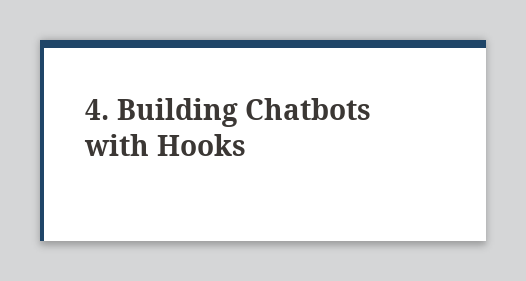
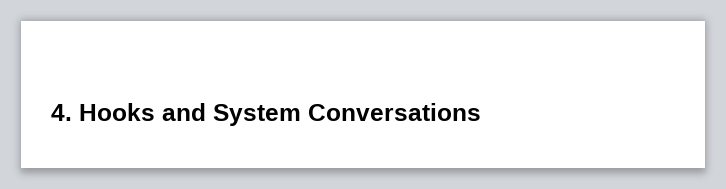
- 4. Building Chatbots with Hooks
+ 4. Hooks and System Conversations

